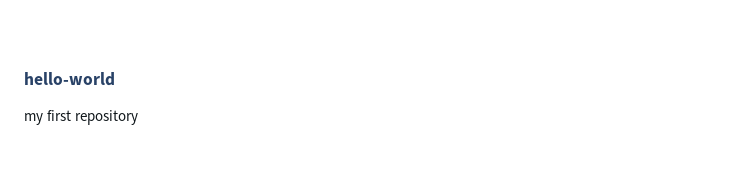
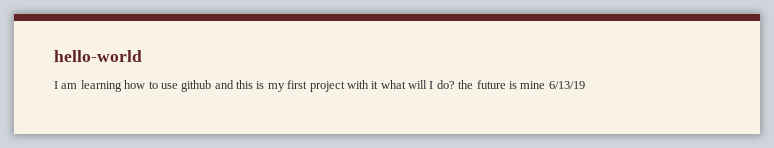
- my first repository
+ I am learning how to use github and this is my first project with it what will I do? the future is mine 6/13/19

